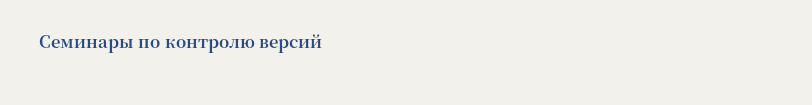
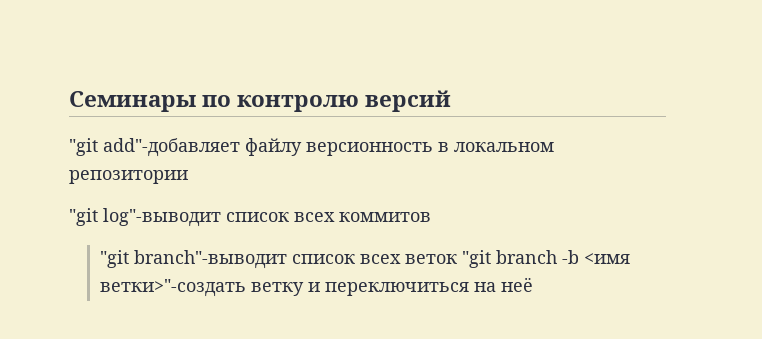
+ "git add"-добавляет файлу версионность в локальном репозитории
+ "git log"-выводит список всех коммитов
+ "git branch"-выводит список всех веток "git branch -b <имя ветки>"-создать ветку и переключиться на неё

